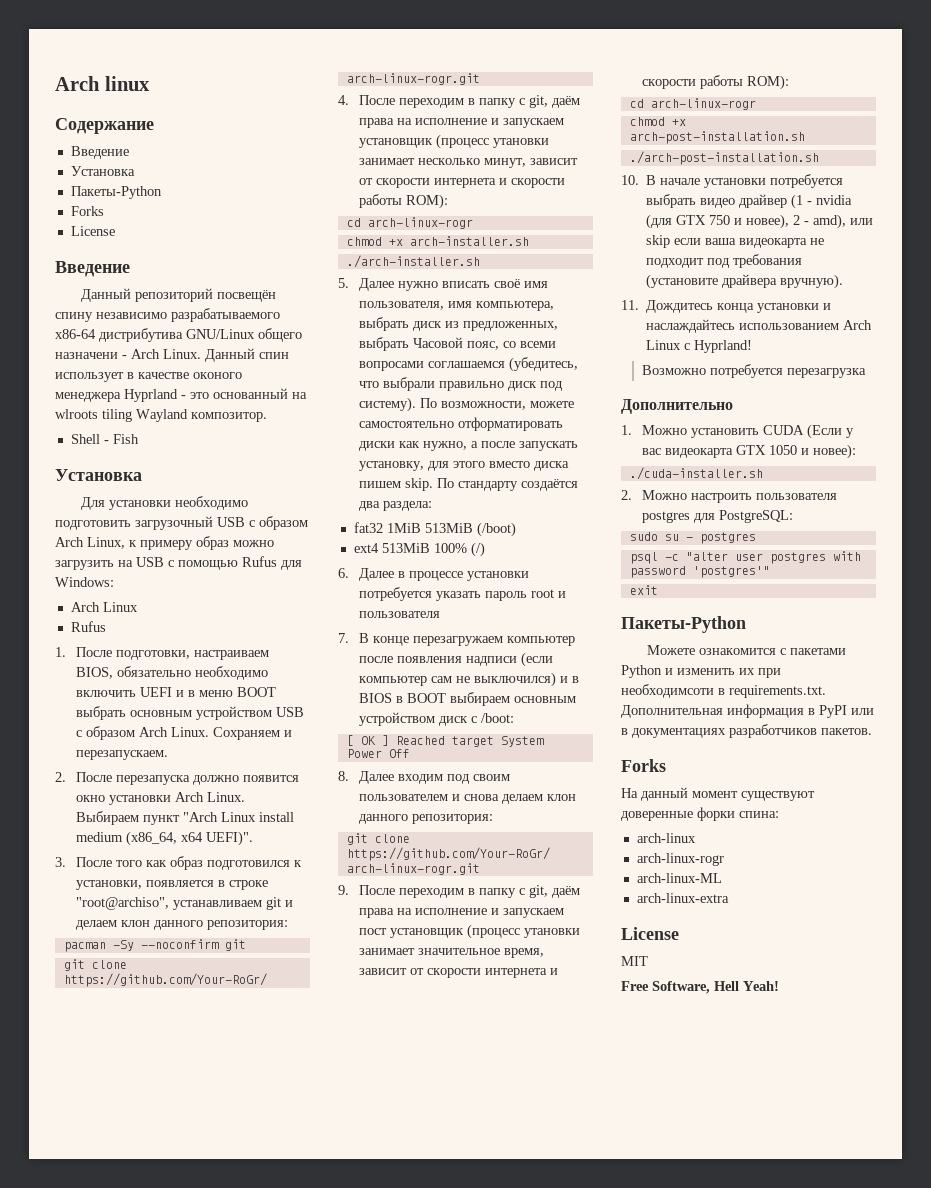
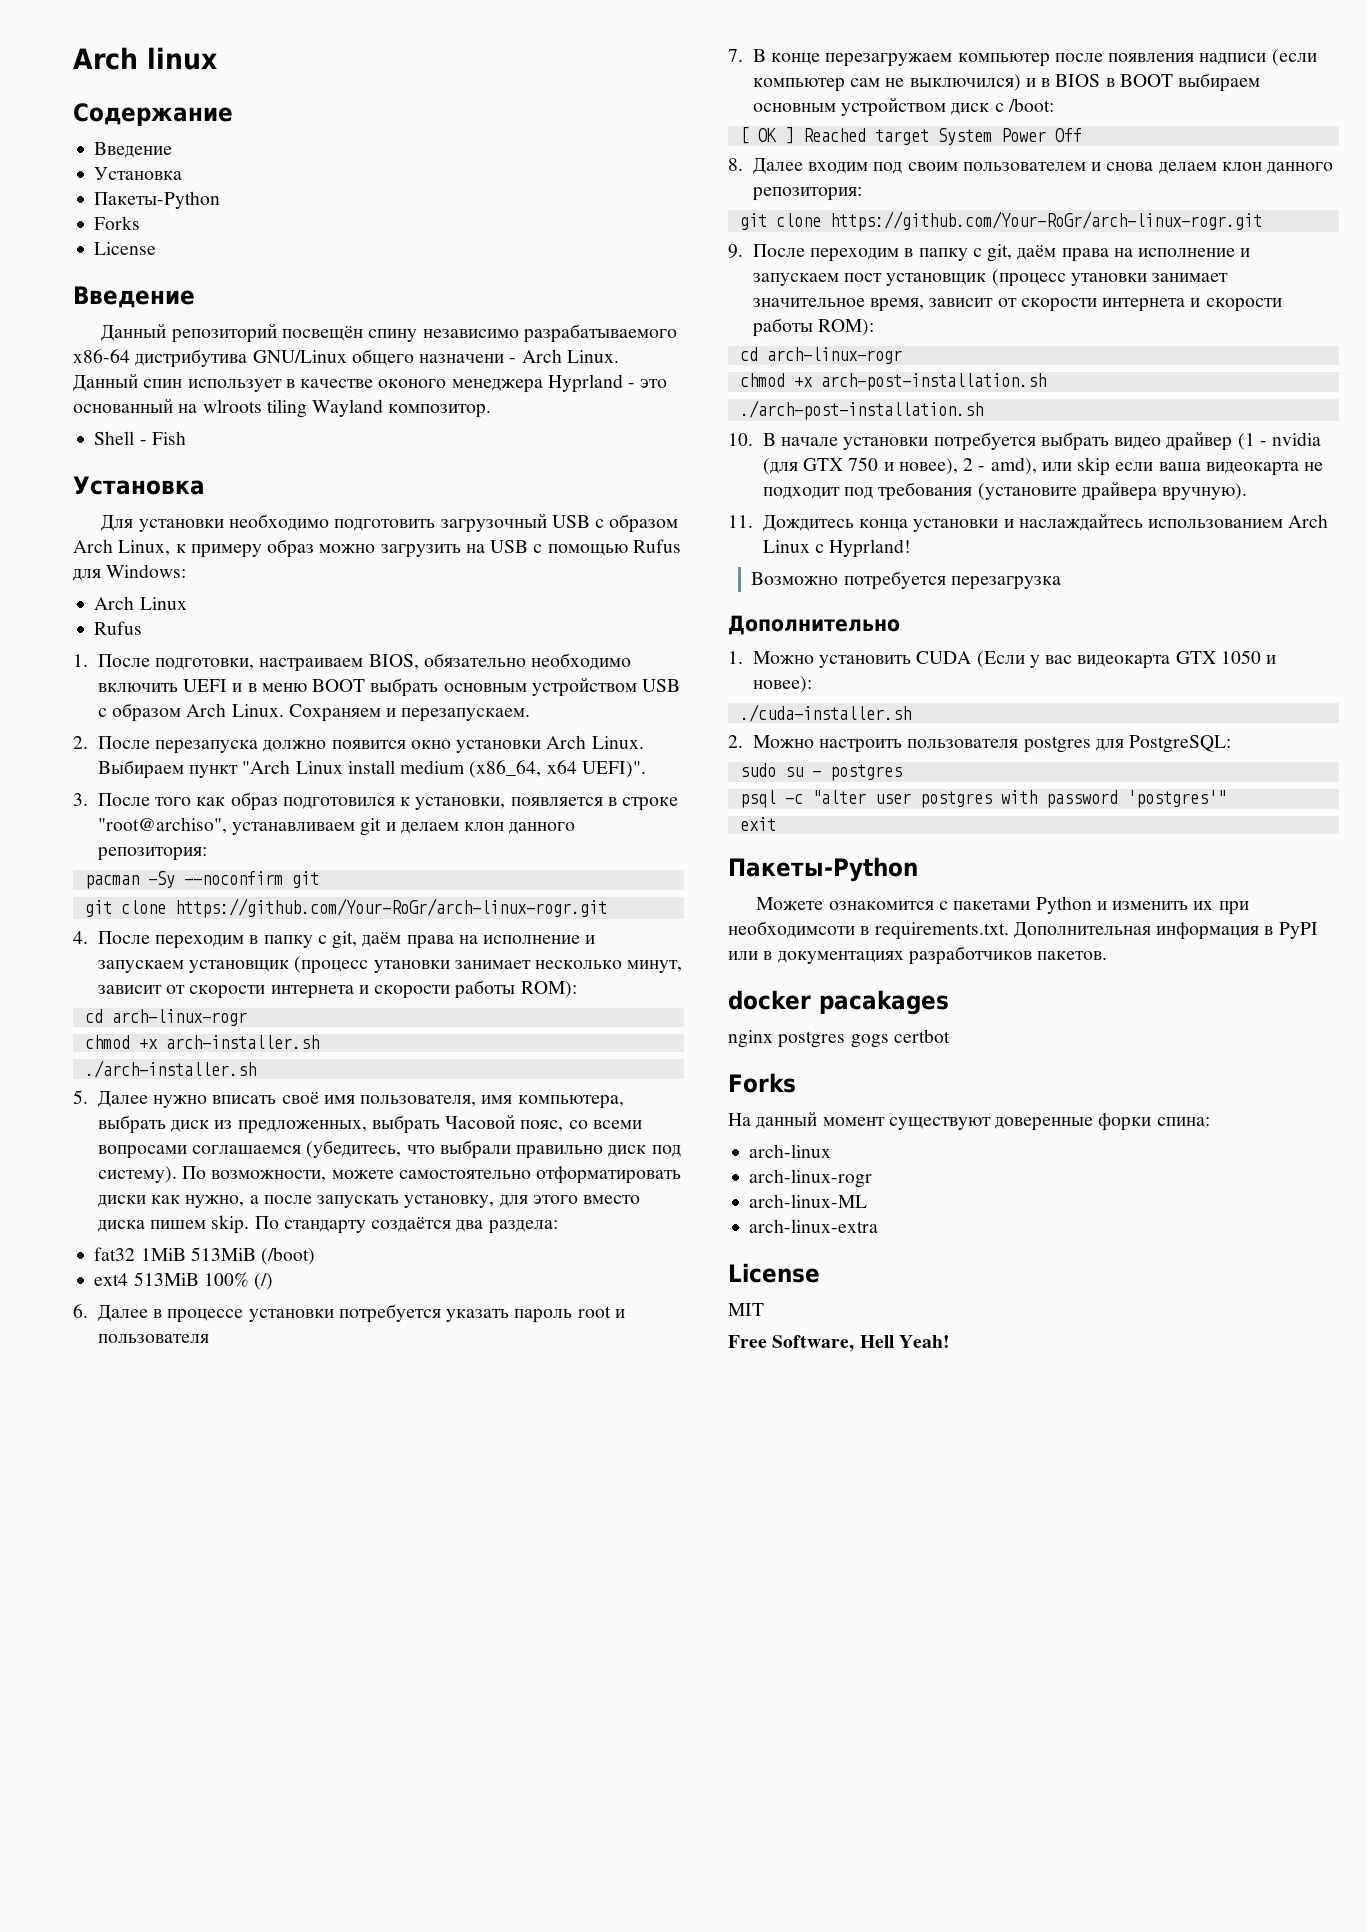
+ docker pacakages
+ nginx postgres gogs certbot

